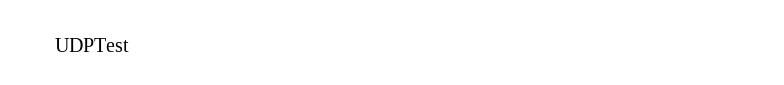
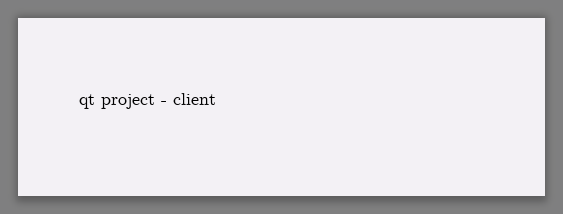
- UDPTest
+ qt project - client

